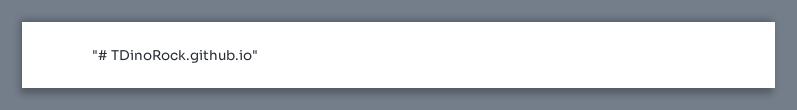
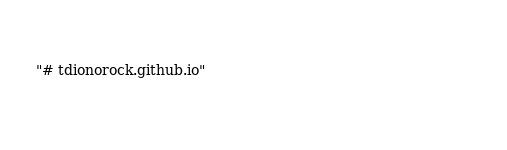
- "# TDinoRock.github.io"
+ "# tdionorock.github.io"

